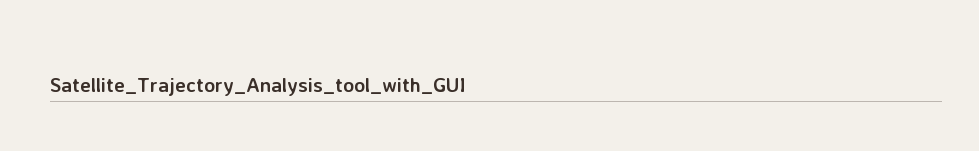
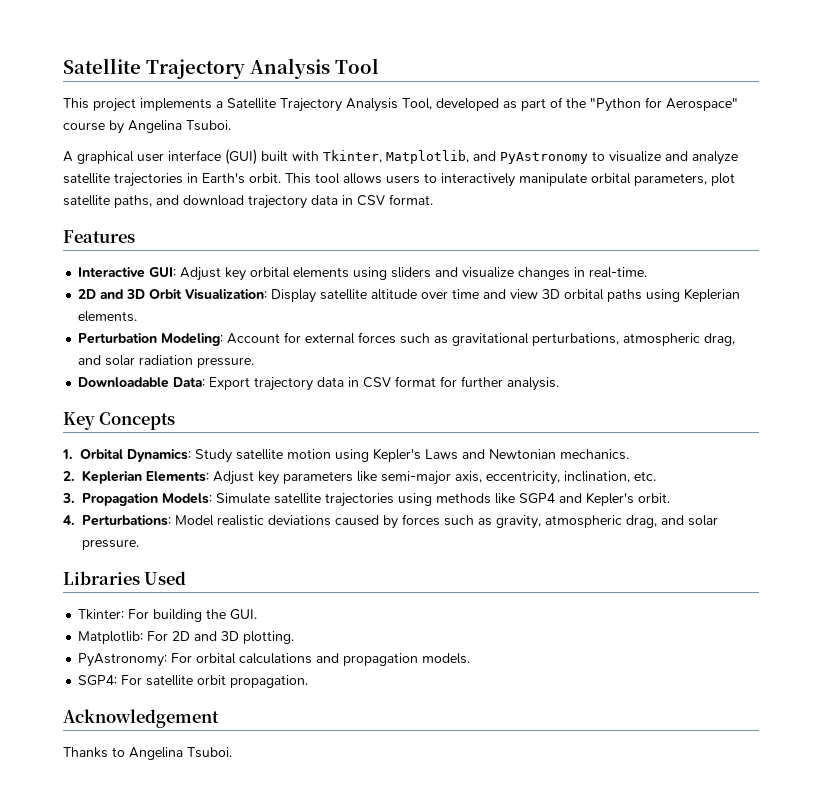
- Satellite_Trajectory_Analysis_tool_with_GUI
+ Satellite Trajectory Analysis Tool
+ This project implements a Satellite Trajectory Analysis Tool, developed as part of the "Python for Aerospace" course by Angelina Tsuboi.
+ A graphical user interface (GUI) built with Tkinter, Matplotlib, and PyAstronomy to visualize and analyze satellite trajectories in Earth's orbit. This tool allows users to interactively manipulate orbital parameters, plot satellite paths, and download trajectory data in CSV format.
+ Features
+ Interactive GUI: Adjust key orbital elements using sliders and visualize changes in real-time.
+ 2D and 3D Orbit Visualization: Display satellite altitude over time and view 3D orbital paths using Keplerian elements.
+ Perturbation Modeling: Account for external forces such as gravitational perturbations, atmospheric drag, and solar radiation pressure.
+ Downloadable Data: Export trajectory data in CSV format for further analysis.
+ Key Concepts
+ 1. Orbital Dynamics: Study satellite motion using Kepler's Laws and Newtonian mechanics.
+ 2. Keplerian Elements: Adjust key parameters like semi-major axis, eccentricity, inclination, etc.
+ 3. Propagation Models: Simulate satellite trajectories using methods like SGP4 and Kepler's orbit.
+ 4. Perturbations: Model realistic deviations caused by forces such as gravity, atmospheric drag, and solar pressure.
+ Libraries Used
+ Tkinter: For building the GUI.
+ Matplotlib: For 2D and 3D plotting.
+ PyAstronomy: For orbital calculations and propagation models.
+ SGP4: For satellite orbit propagation.
+ Acknowledgement
+ Thanks to Angelina Tsuboi.

